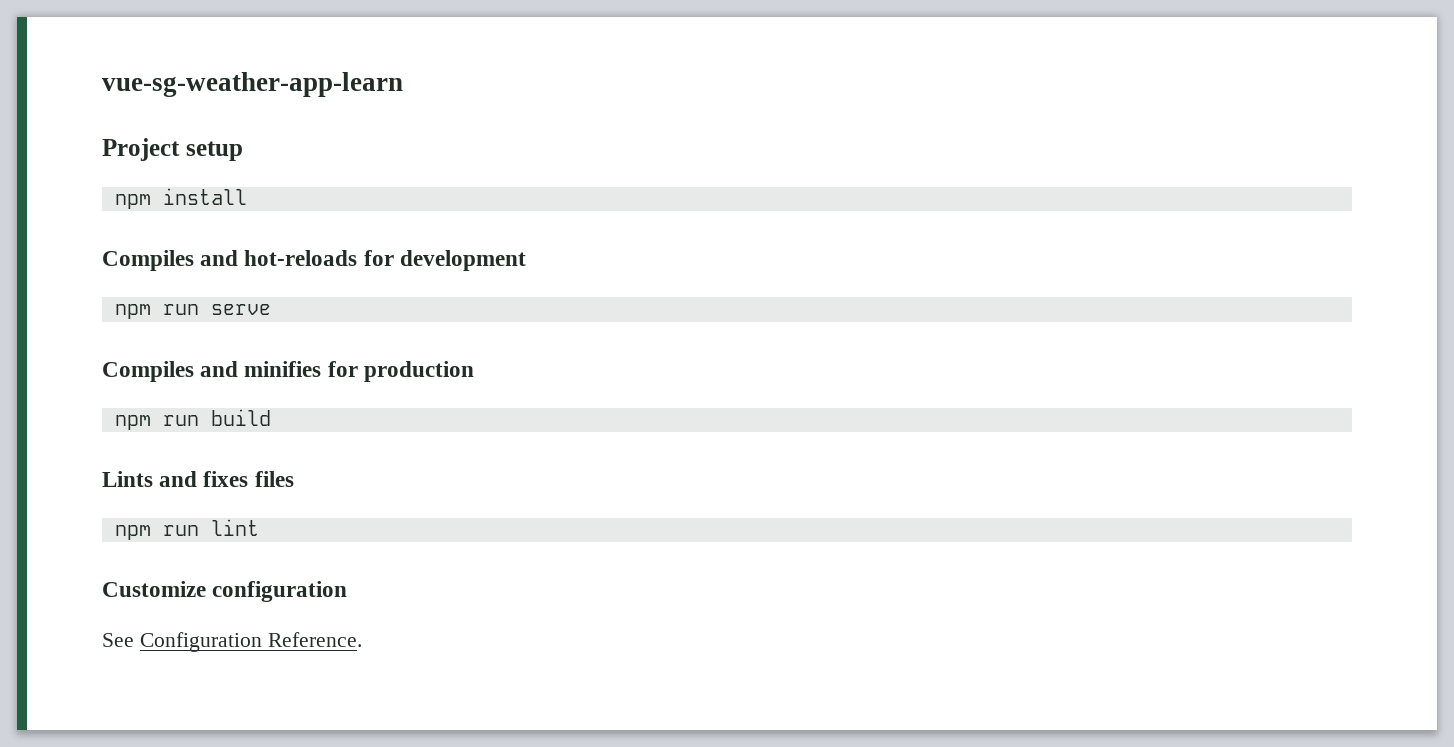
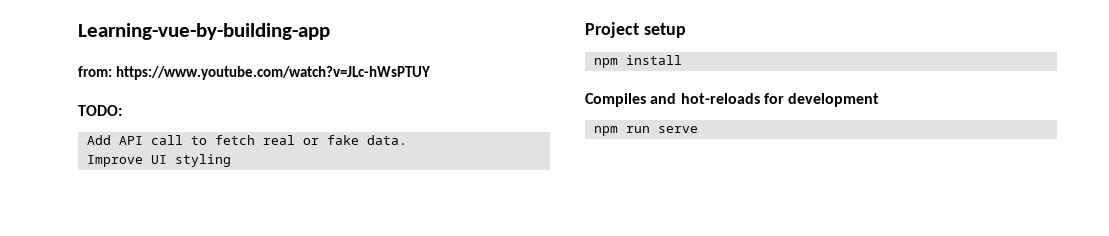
- vue-sg-weather-app-learn
+ Learning-vue-by-building-app
+ from: https://www.youtube.com/watch?v=JLc-hWsPTUY
+ TODO:
+ Add API call to fetch real or fake data.
+ Improve UI styling
- Compiles and minifies for production
- npm run build
- Lints and fixes files
- npm run lint
- Customize configuration
- See Configuration Reference.

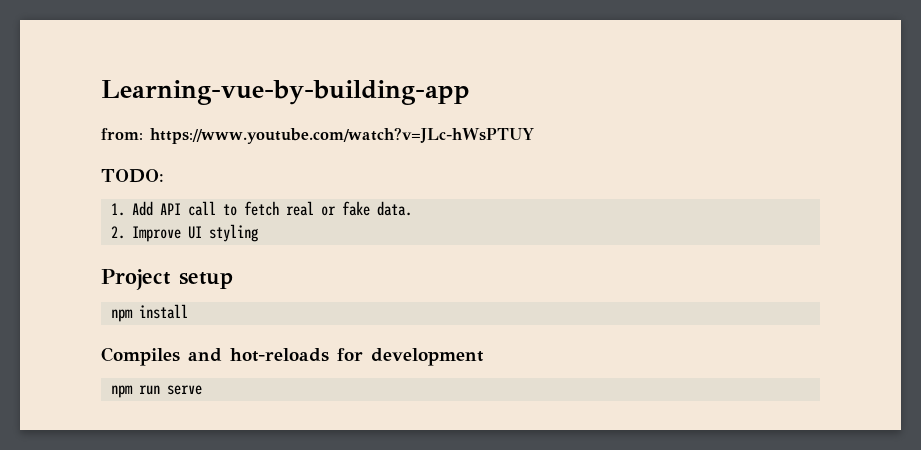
- Add API call to fetch real or fake data.
+ 1. Add API call to fetch real or fake data.
- Improve UI styling
+ 2. Improve UI styling

